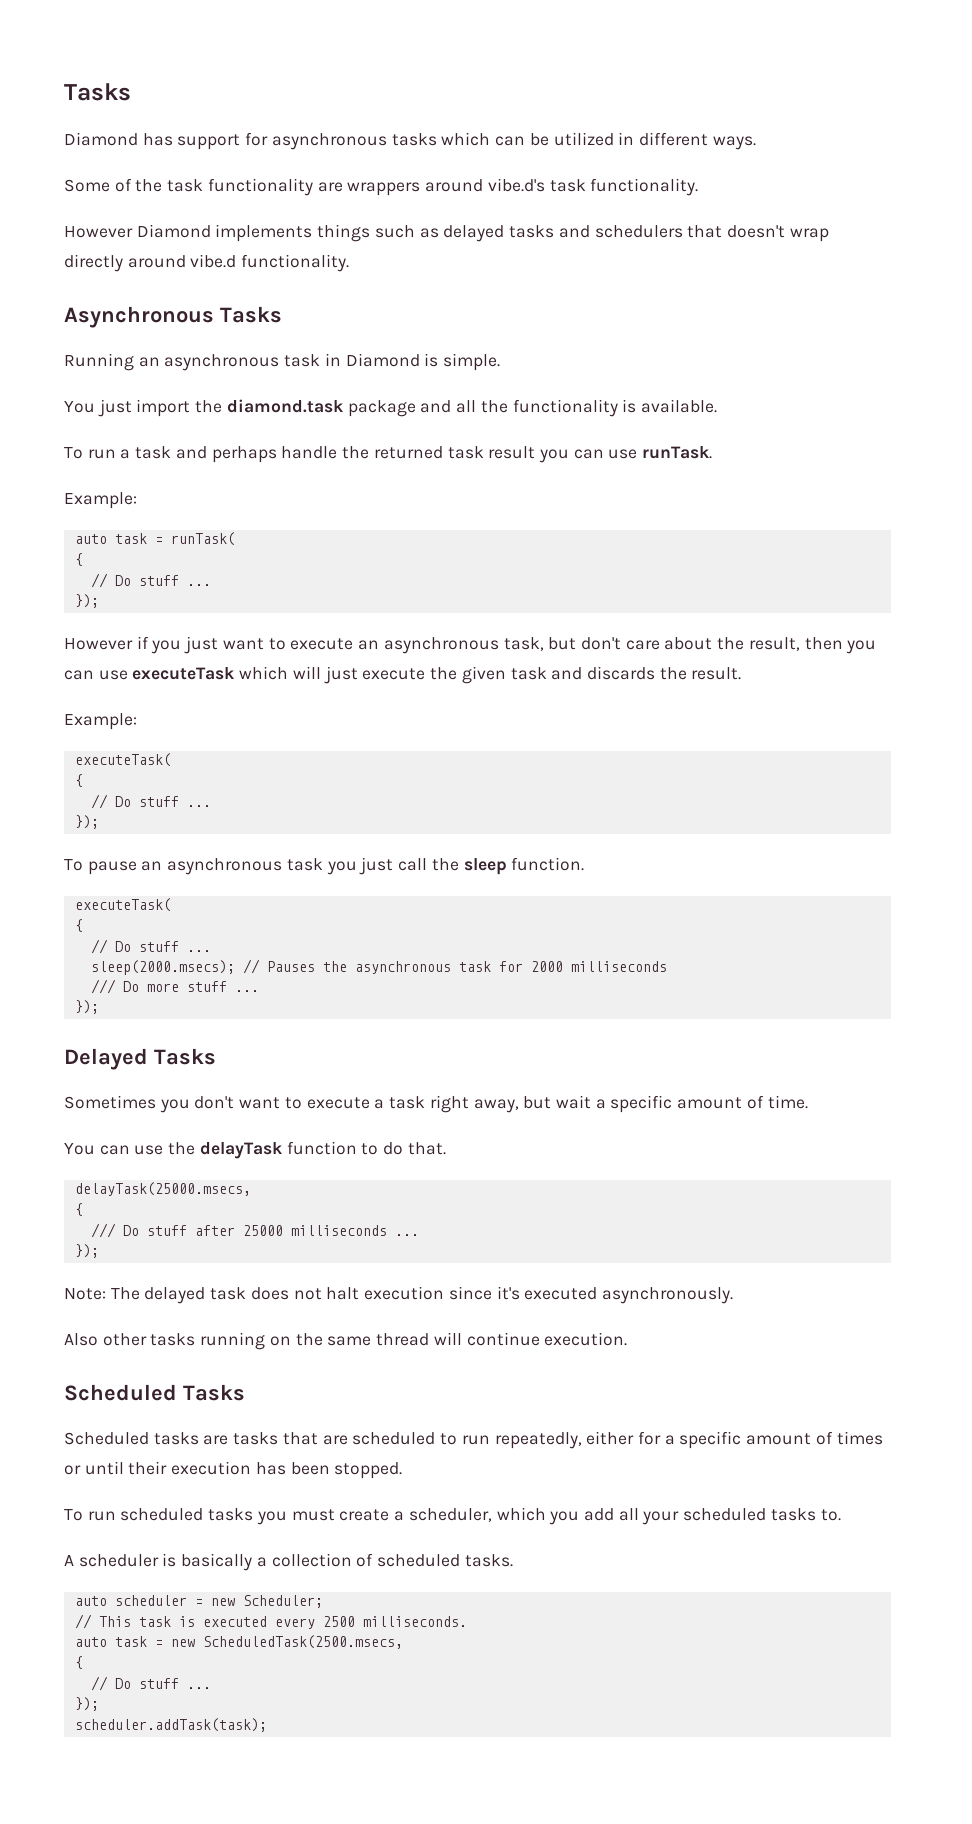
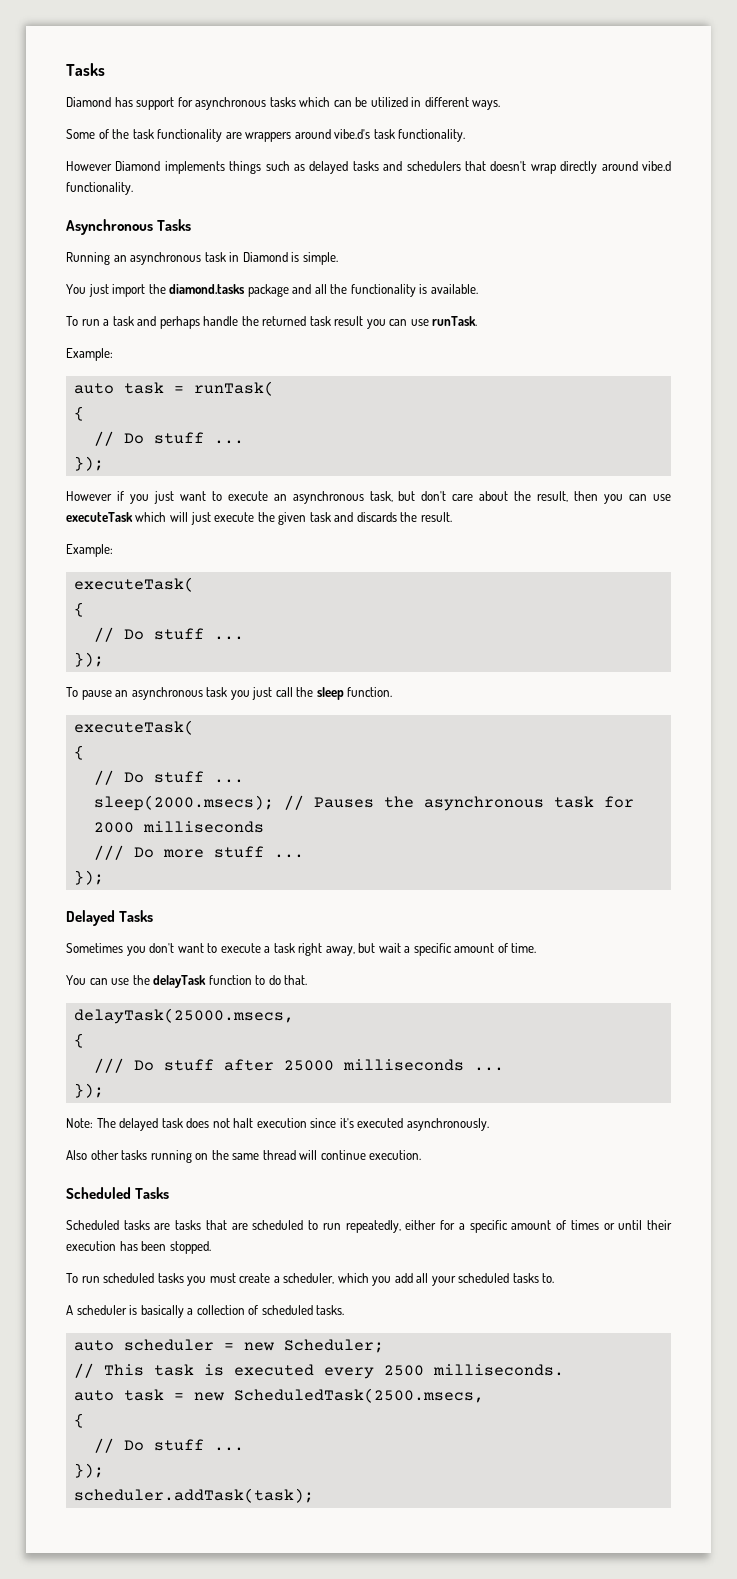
- You just import the diamond.task package and all the functionality is available.
+ You just import the diamond.tasks package and all the functionality is available.

